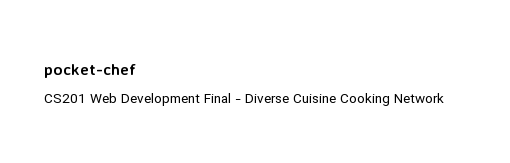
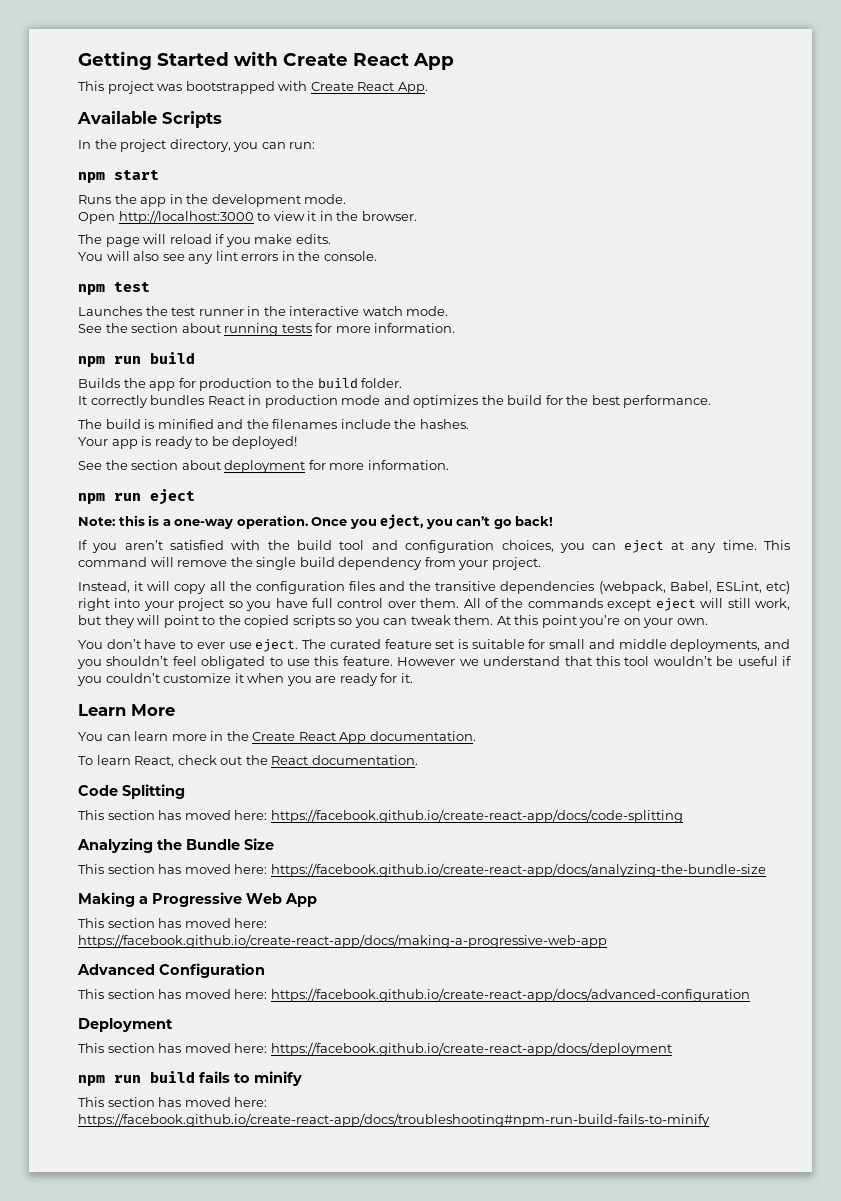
- pocket-chef
- CS201 Web Development Final - Diverse Cuisine Cooking Network
+ Getting Started with Create React App
+ This project was bootstrapped with Create React App.
+ Available Scripts
+ In the project directory, you can run:
+ npm start
+ Runs the app in the development mode.
+ Open http://localhost:3000 to view it in the browser.
+ The page will reload if you make edits.
+ You will also see any lint errors in the console.
+ npm test
+ Launches the test runner in the interactive watch mode.
+ See the section about running tests for more information.
+ npm run build
+ Builds the app for production to the build folder.
+ It correctly bundles React in production mode and optimizes the build for the best performance.
+ The build is minified and the filenames include the hashes.
+ Your app is ready to be deployed!
+ See the section about deployment for more information.
+ npm run eject
+ Note: this is a one-way operation. Once you eject, you can’t go back!
+ If you aren’t satisfied with the build tool and configuration choices, you can eject at any time. This command will remove the single build dependency from your project.
+ Instead, it will copy all the configuration files and the transitive dependencies (webpack, Babel, ESLint, etc) right into your project so you have full control over them. All of the commands except eject will still work, but they will point to the copied scripts so you can tweak them. At this point you’re on your own.
+ You don’t have to ever use eject. The curated feature set is suitable for small and middle deployments, and you shouldn’t feel obligated to use this feature. However we understand that this tool wouldn’t be useful if you couldn’t customize it when you are ready for it.
+ Learn More
+ You can learn more in the Create React App documentation.
+ To learn React, check out the React documentation.
+ Code Splitting
+ This section has moved here: https://facebook.github.io/create-react-app/docs/code-splitting
+ Analyzing the Bundle Size
+ This section has moved here: https://facebook.github.io/create-react-app/docs/analyzing-the-bundle-size
+ Making a Progressive Web App
+ This section has moved here: https://facebook.github.io/create-react-app/docs/making-a-progressive-web-app
+ Advanced Configuration
+ This section has moved here: https://facebook.github.io/create-react-app/docs/advanced-configuration
+ Deployment
+ This section has moved here: https://facebook.github.io/create-react-app/docs/deployment
+ npm run build fails to minify
+ This section has moved here: https://facebook.github.io/create-react-app/docs/troubleshooting#npm-run-build-fails-to-minify

